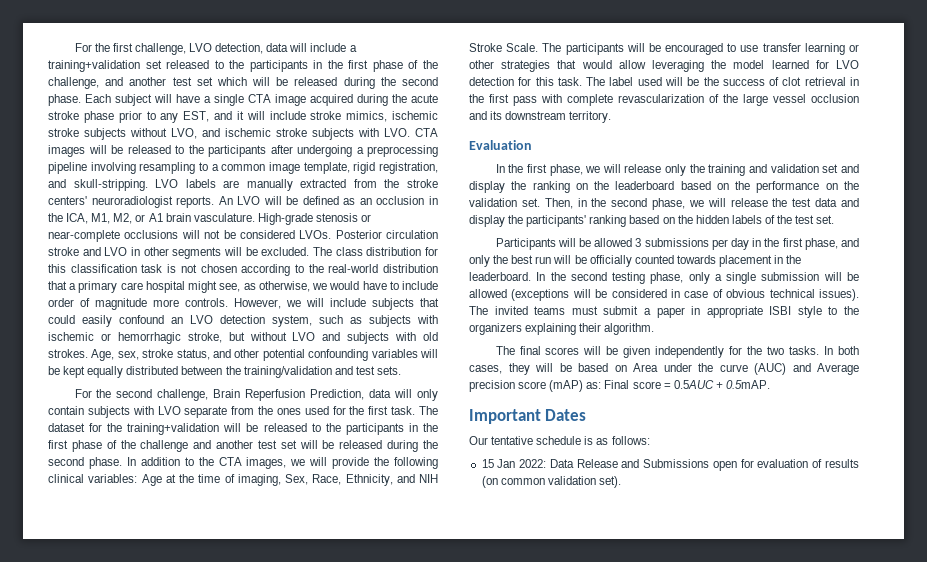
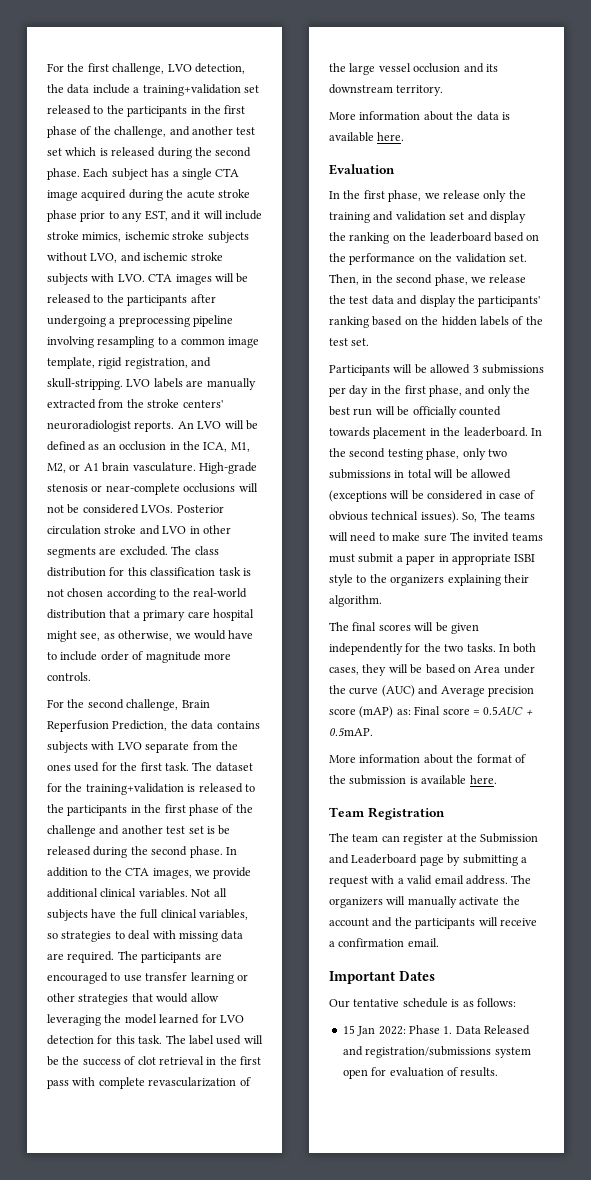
- For the first challenge, LVO detection, data will include a training+validation set released to the participants in the first phase of the challenge, and another test set which will be released during the second phase.
+ For the first challenge, LVO detection, the data include a training+validation set released to the participants in the first phase of the challenge, and another test set which is released during the second phase.
- Each subject will have a single CTA image acquired during the acute stroke phase prior to any EST, and it will include stroke mimics, ischemic stroke subjects without LVO, and ischemic stroke subjects with LVO. CTA images will be released to the participants after undergoing a preprocessing pipeline involving resampling to a common image template, rigid registration, and skull-stripping.
+ Each subject has a single CTA image acquired during the acute stroke phase prior to any EST, and it will include stroke mimics, ischemic stroke subjects without LVO, and ischemic stroke subjects with LVO. CTA images will be released to the participants after undergoing a preprocessing pipeline involving resampling to a common image template, rigid registration, and skull-stripping.
- Posterior circulation stroke and LVO in other segments will be excluded.
+ Posterior circulation stroke and LVO in other segments are excluded.
- However, we will include subjects that could easily confound an LVO detection system, such as subjects with ischemic or hemorrhagic stroke, but without LVO and subjects with old strokes. Age, sex, stroke status, and other potential confounding variables will be kept equally distributed between the training/validation and test sets.
- For the second challenge, Brain Reperfusion Prediction, data will only contain subjects with LVO separate from the ones used for the first task.
+ For the second challenge, Brain Reperfusion Prediction, the data contains subjects with LVO separate from the ones used for the first task.
- The dataset for the training+validation will be released to the participants in the first phase of the challenge and another test set will be released during the second phase.
+ The dataset for the training+validation is released to the participants in the first phase of the challenge and another test set is be released during the second phase.
- In addition to the CTA images, we will provide the following clinical variables: Age at the time of imaging, Sex, Race, Ethnicity, and NIH Stroke Scale. The participants will be encouraged to use transfer learning or other strategies that would allow leveraging the model learned for LVO detection for this task.
+ In addition to the CTA images, we provide additional clinical variables. Not all subjects have the full clinical variables, so strategies to deal with missing data are required. The participants are encouraged to use transfer learning or other strategies that would allow leveraging the model learned for LVO detection for this task.
+ More information about the data is available here.
- In the first phase, we will release only the training and validation set and display the ranking on the leaderboard based on the performance on the validation set.
+ In the first phase, we release only the training and validation set and display the ranking on the leaderboard based on the performance on the validation set.
- Then, in the second phase, we will release the test data and display the participants' ranking based on the hidden labels of the test set.
+ Then, in the second phase, we release the test data and display the participants' ranking based on the hidden labels of the test set.
- In the second testing phase, only a single submission will be allowed (exceptions will be considered in case of obvious technical issues).
+ In the second testing phase, only two submissions in total will be allowed (exceptions will be considered in case of obvious technical issues).
- The invited teams must submit a paper in appropriate ISBI style to the organizers explaining their algorithm.
+ So, The teams will need to make sure The invited teams must submit a paper in appropriate ISBI style to the organizers explaining their algorithm.
+ More information about the format of the submission is available here.
+ Team Registration
+ The team can register at the Submission and Leaderboard page by submitting a request with a valid email address. The organizers will manually activate the account and the participants will receive a confirmation email.
- 15 Jan 2022: Data Release and Submissions open for evaluation of results (on common validation set).
+ 15 Jan 2022: Phase 1. Data Released and registration/submissions system open for evaluation of results.

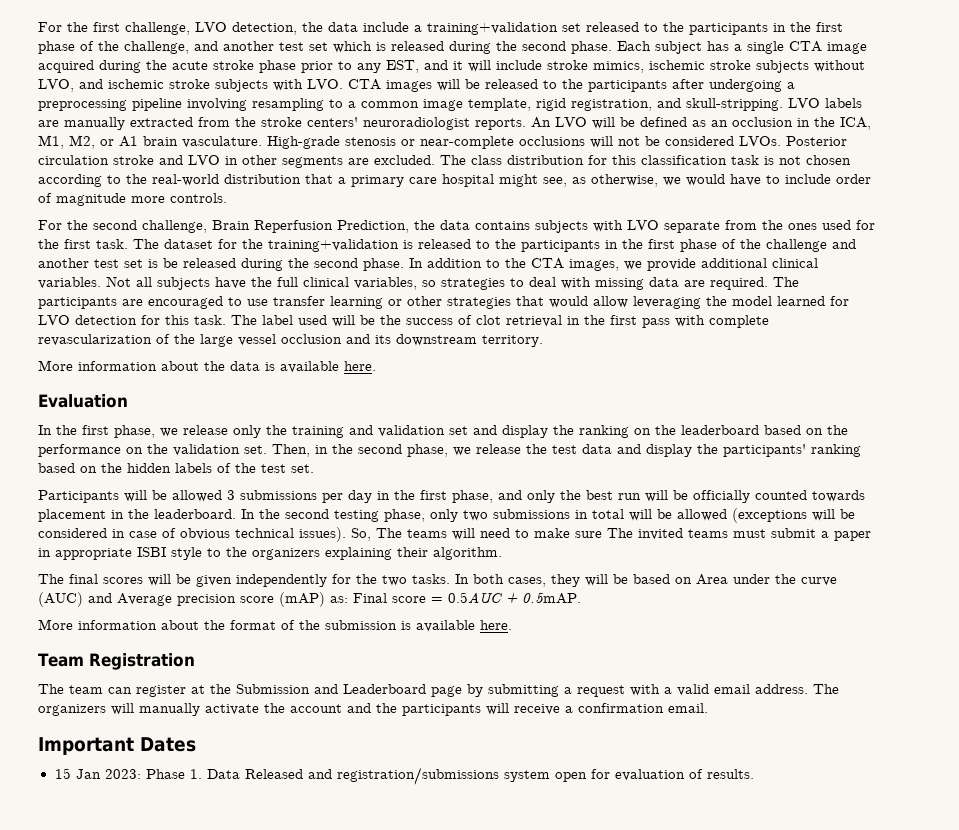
- Our tentative schedule is as follows:
- 15 Jan 2022: Phase 1. Data Released and registration/submissions system open for evaluation of results.
+ 15 Jan 2023: Phase 1. Data Released and registration/submissions system open for evaluation of results.

